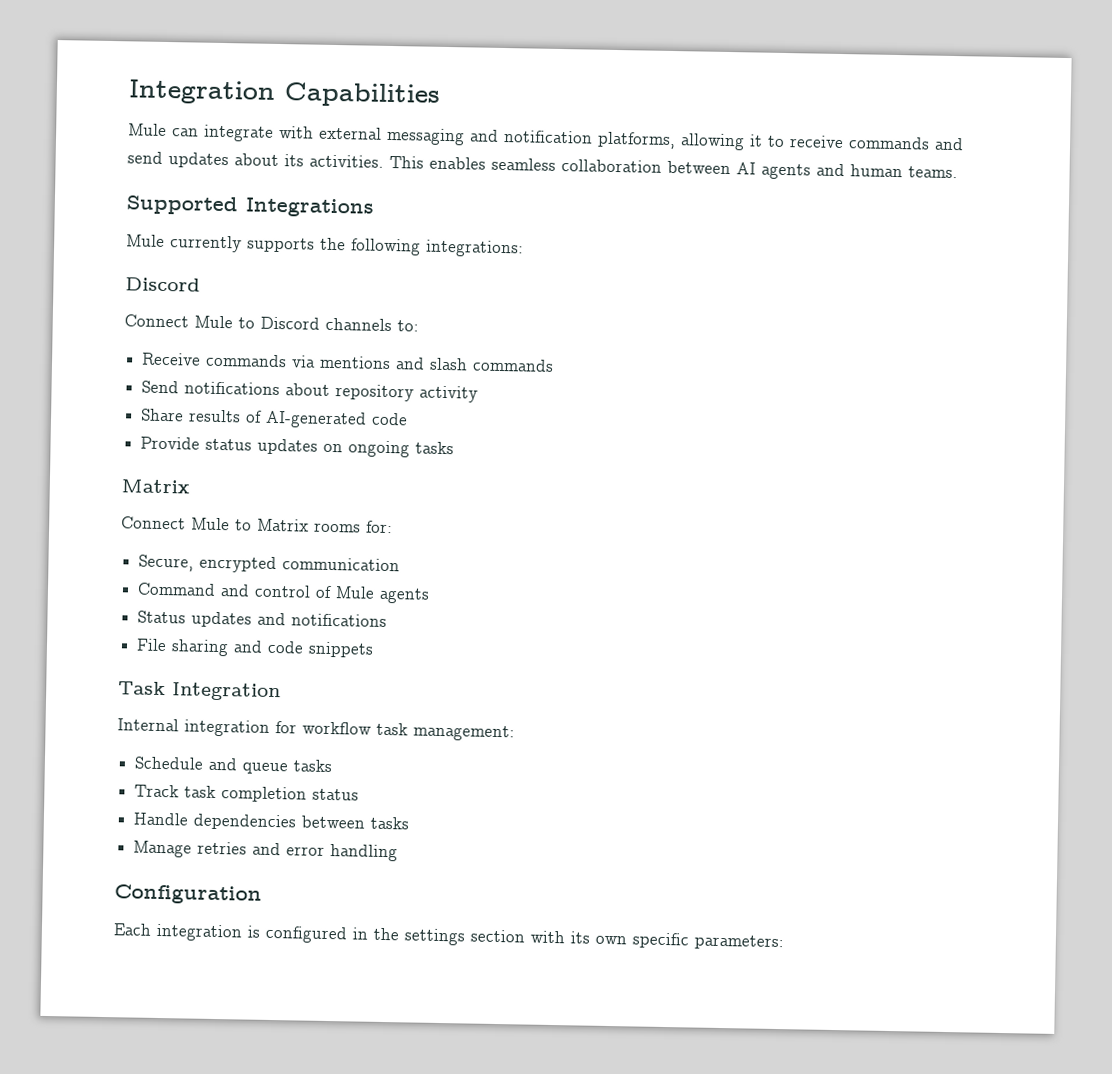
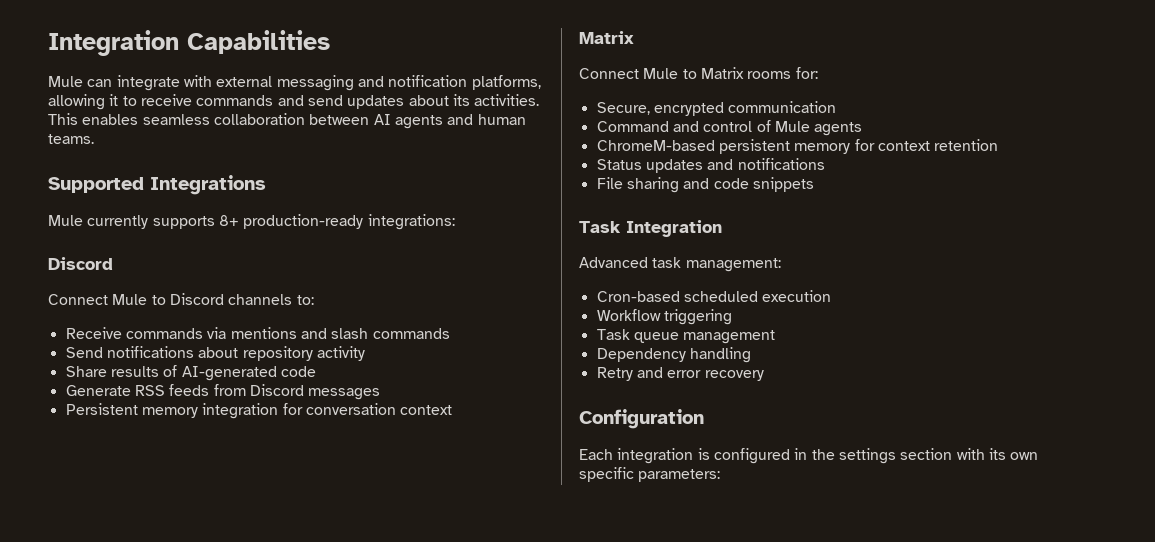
- Mule currently supports the following integrations:
+ Mule currently supports 8+ production-ready integrations:
- Provide status updates on ongoing tasks
+ Generate RSS feeds from Discord messages
+ Persistent memory integration for conversation context
+ ChromeM-based persistent memory for context retention
- Internal integration for workflow task management:
- Schedule and queue tasks
- Track task completion status
- Handle dependencies between tasks
- Manage retries and error handling
+ Advanced task management:
+ Cron-based scheduled execution
+ Workflow triggering
+ Task queue management
+ Dependency handling
+ Retry and error recovery

